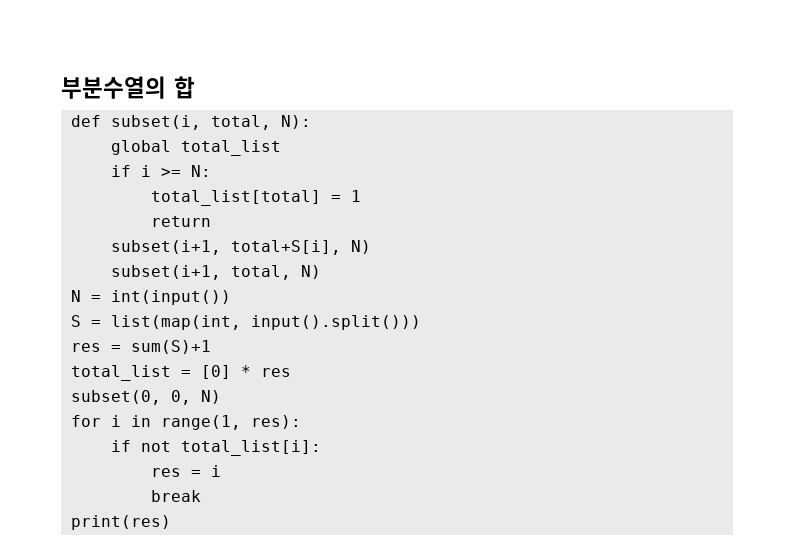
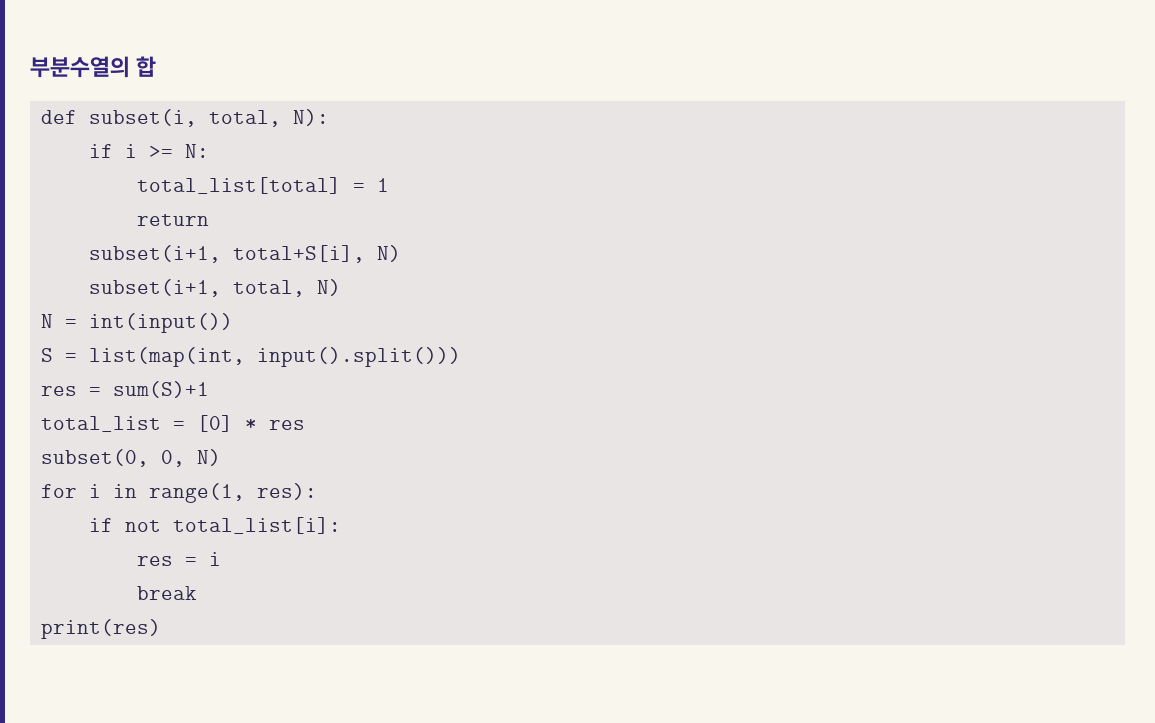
- global total_list

